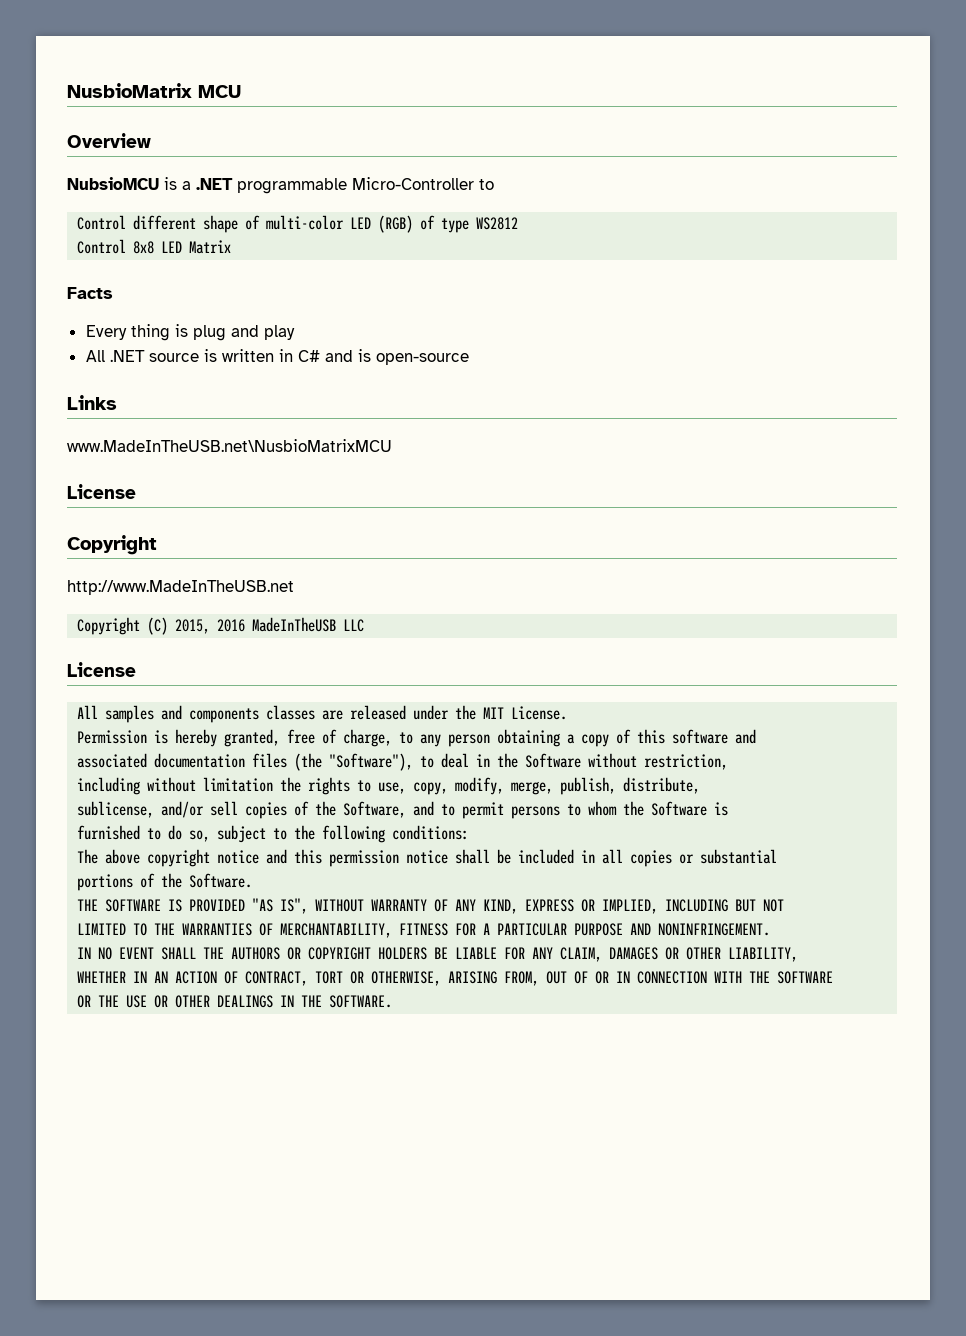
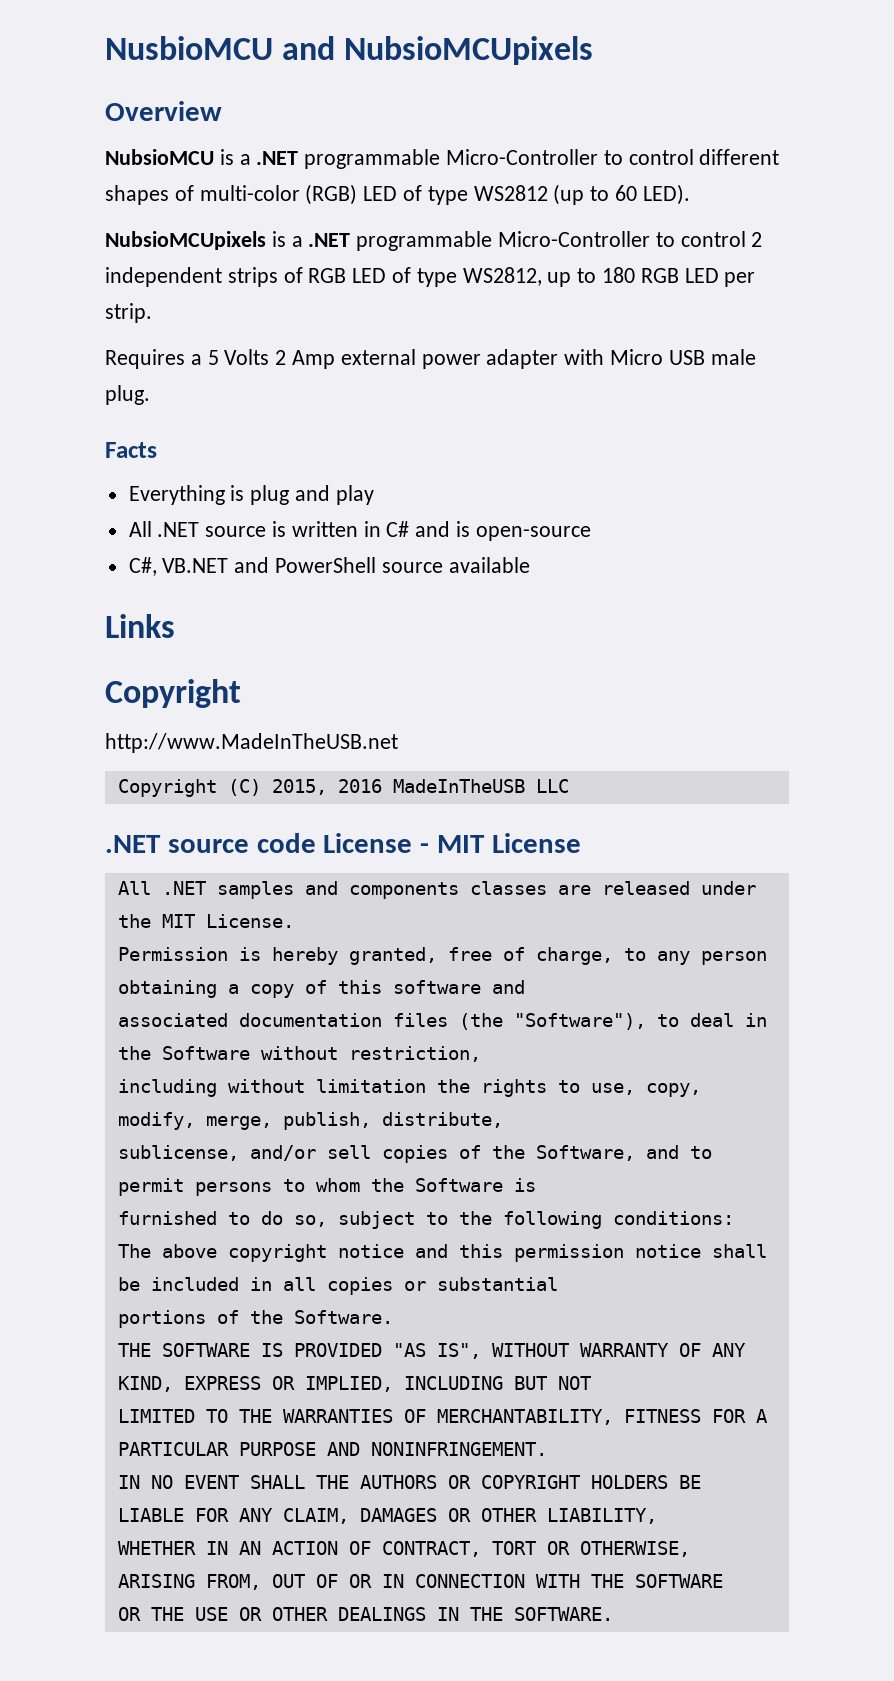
- NusbioMatrix MCU
+ NusbioMCU and NubsioMCUpixels
- NubsioMCU is a .NET programmable Micro-Controller to
- Control different shape of multi-color LED (RGB) of type WS2812
- Control 8x8 LED Matrix
+ NubsioMCU is a .NET programmable Micro-Controller to control different shapes of multi-color (RGB) LED of type WS2812 (up to 60 LED).
+ NubsioMCUpixels is a .NET programmable Micro-Controller to control 2 independent strips of RGB LED of type WS2812, up to 180 RGB LED per strip.
+ Requires a 5 Volts 2 Amp external power adapter with Micro USB male plug.
- Every thing is plug and play
+ Everything is plug and play
+ C#, VB.NET and PowerShell source available
- www.MadeInTheUSB.net\NusbioMatrixMCU
- License
  Copyright (C) 2015, 2016 MadeInTheUSB LLC
- License
+ .NET source code License - MIT License
- All samples and components classes are released under the MIT License.
+ All .NET samples and components classes are released under the MIT License.

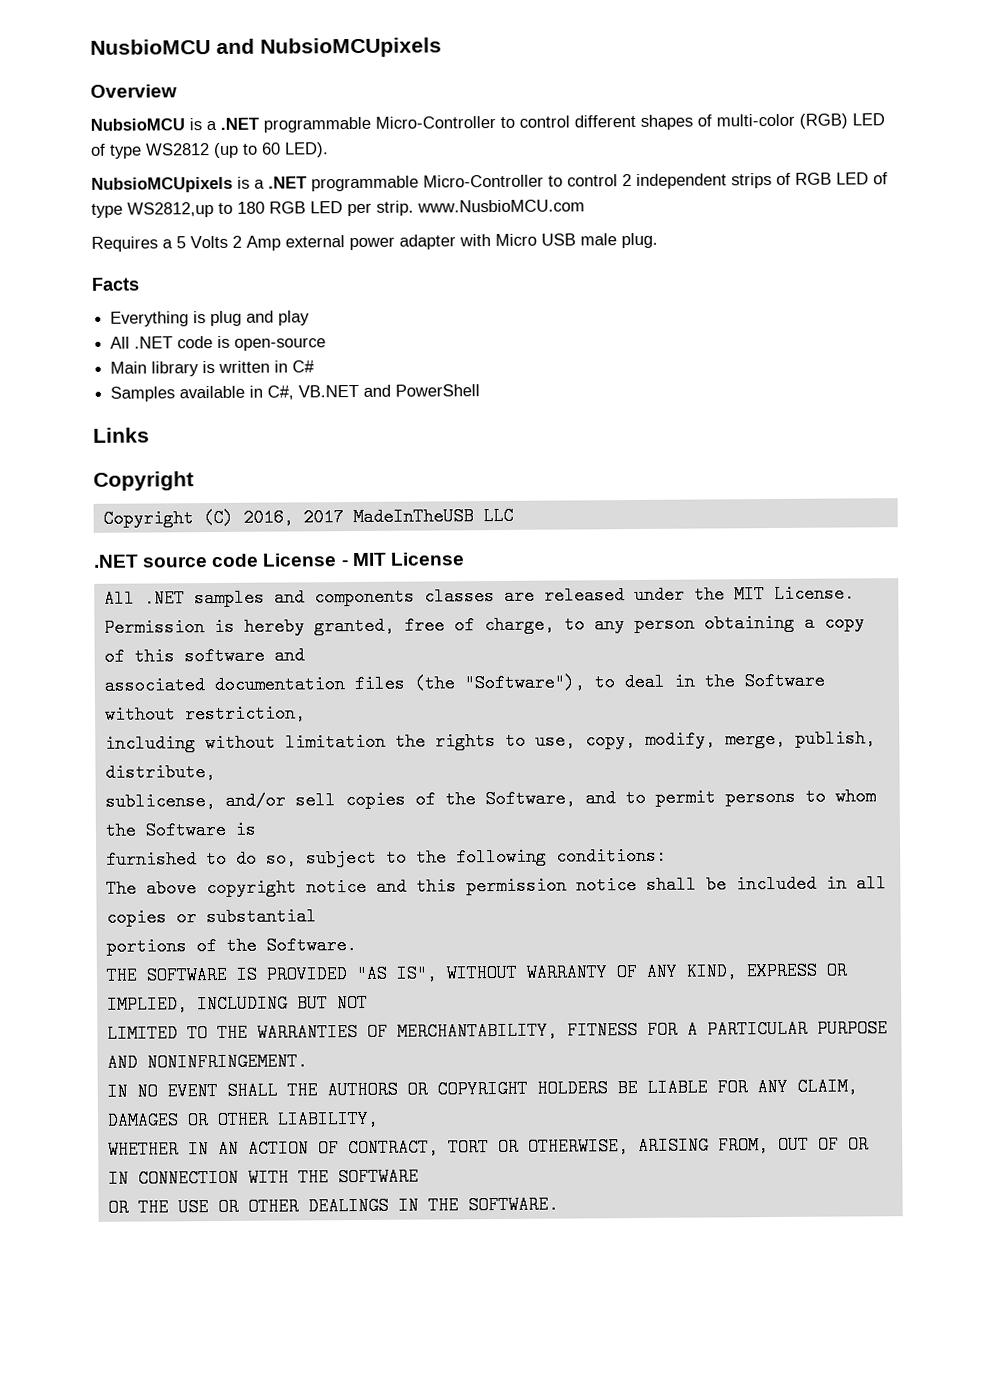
- NubsioMCUpixels is a .NET programmable Micro-Controller to control 2 independent strips of RGB LED of type WS2812, up to 180 RGB LED per strip.
+ NubsioMCUpixels is a .NET programmable Micro-Controller to control 2 independent strips of RGB LED of type WS2812,up to 180 RGB LED per strip. www.NusbioMCU.com
- All .NET source is written in C# and is open-source
- C#, VB.NET and PowerShell source available
+ All .NET code is open-source
+ Main library is written in C#
+ Samples available in C#, VB.NET and PowerShell
- http://www.MadeInTheUSB.net
- Copyright (C) 2015, 2016 MadeInTheUSB LLC
+ Copyright (C) 2016, 2017 MadeInTheUSB LLC

